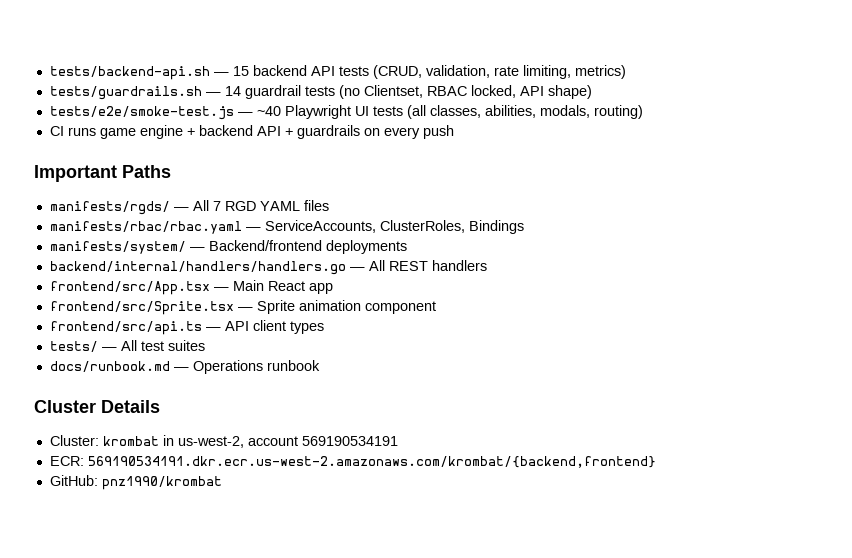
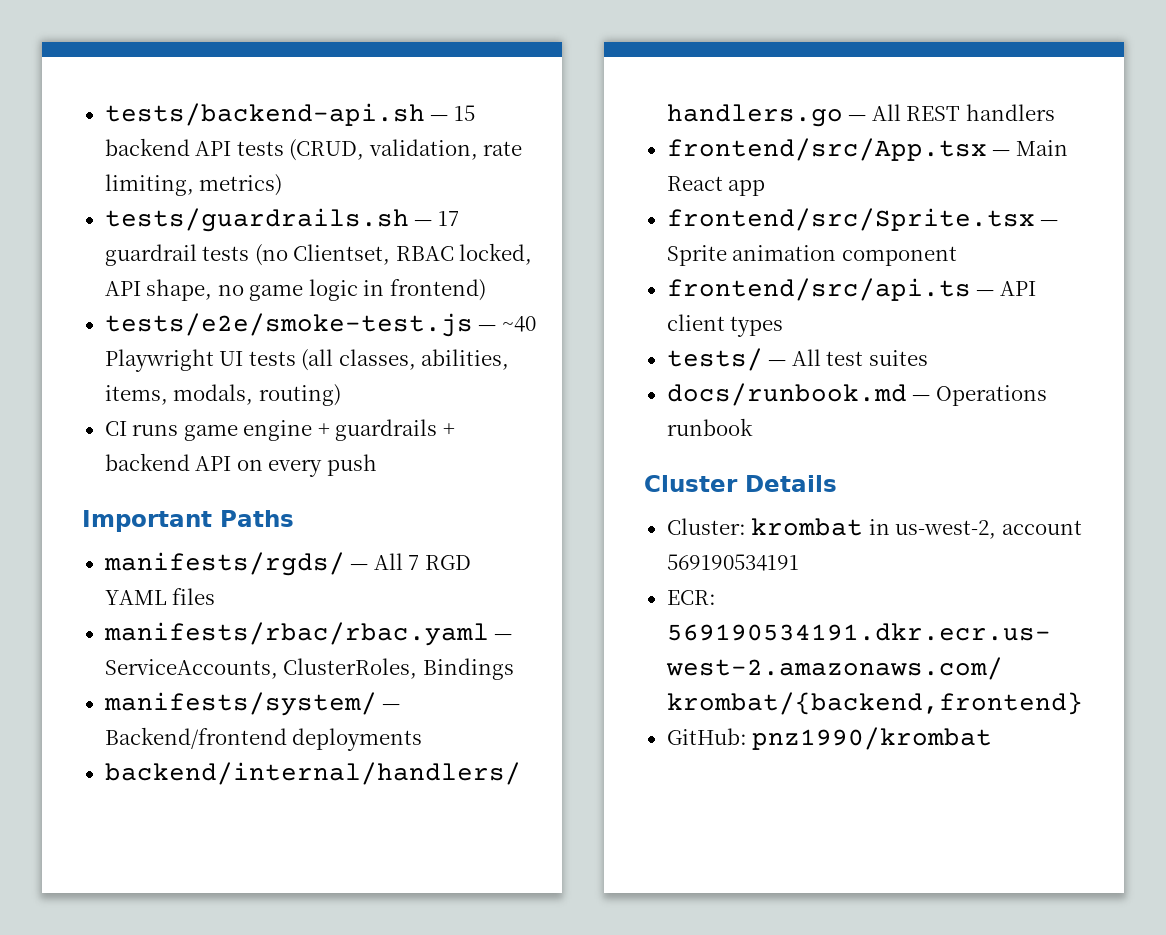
- tests/guardrails.sh — 14 guardrail tests (no Clientset, RBAC locked, API shape)
+ tests/guardrails.sh — 17 guardrail tests (no Clientset, RBAC locked, API shape, no game logic in frontend)
- tests/e2e/smoke-test.js — ~40 Playwright UI tests (all classes, abilities, modals, routing)
+ tests/e2e/smoke-test.js — ~40 Playwright UI tests (all classes, abilities, items, modals, routing)
- CI runs game engine + backend API + guardrails on every push
+ CI runs game engine + guardrails + backend API on every push

